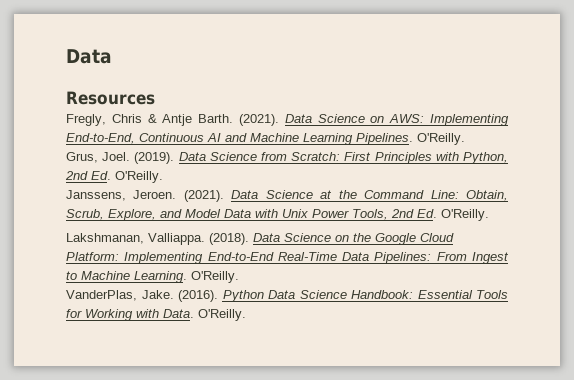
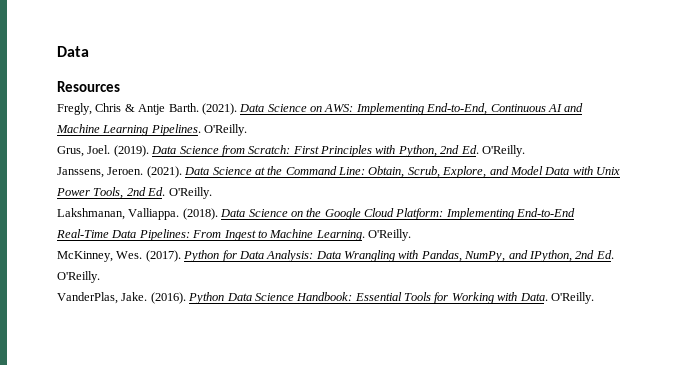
+ McKinney, Wes. (2017). Python for Data Analysis: Data Wrangling with Pandas, NumPy, and IPython, 2nd Ed. O'Reilly.

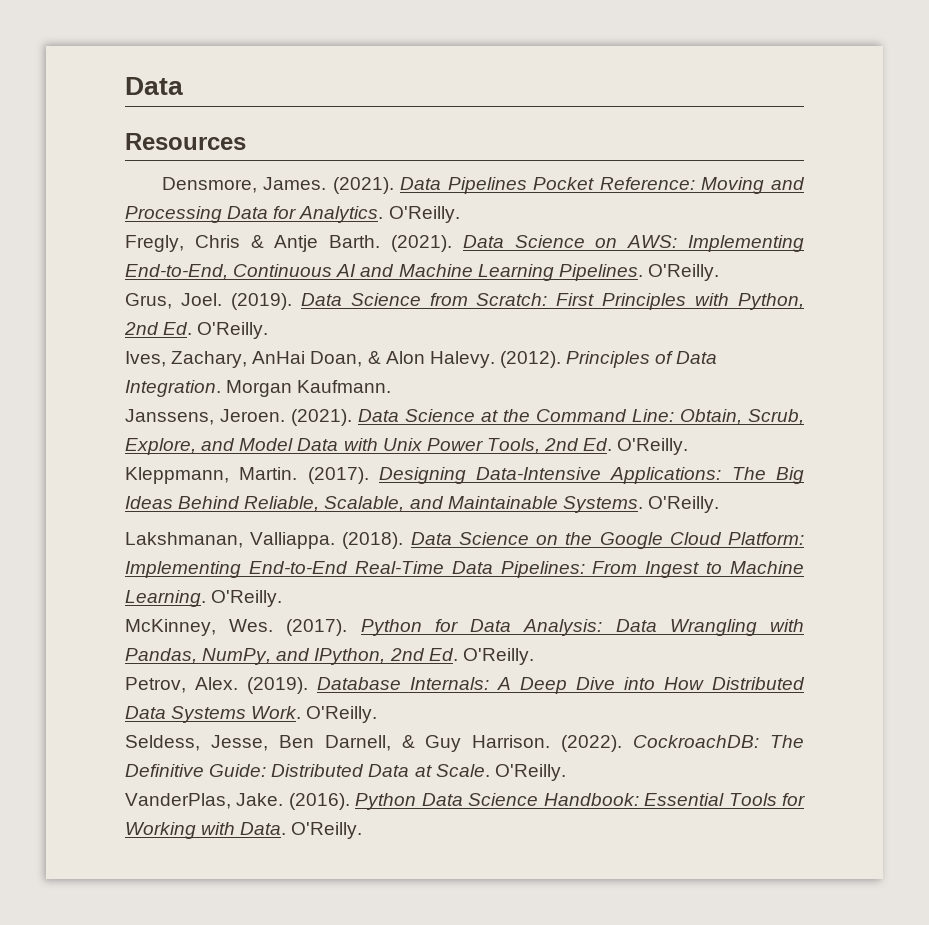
+ Densmore, James. (2021). Data Pipelines Pocket Reference: Moving and Processing Data for Analytics. O'Reilly.
+ Ives, Zachary, AnHai Doan, & Alon Halevy. (2012). Principles of Data Integration. Morgan Kaufmann.
+ Kleppmann, Martin. (2017). Designing Data-Intensive Applications: The Big Ideas Behind Reliable, Scalable, and Maintainable Systems. O'Reilly.
+ Petrov, Alex. (2019). Database Internals: A Deep Dive into How Distributed Data Systems Work. O'Reilly.
+ Seldess, Jesse, Ben Darnell, & Guy Harrison. (2022). CockroachDB: The Definitive Guide: Distributed Data at Scale. O'Reilly.

